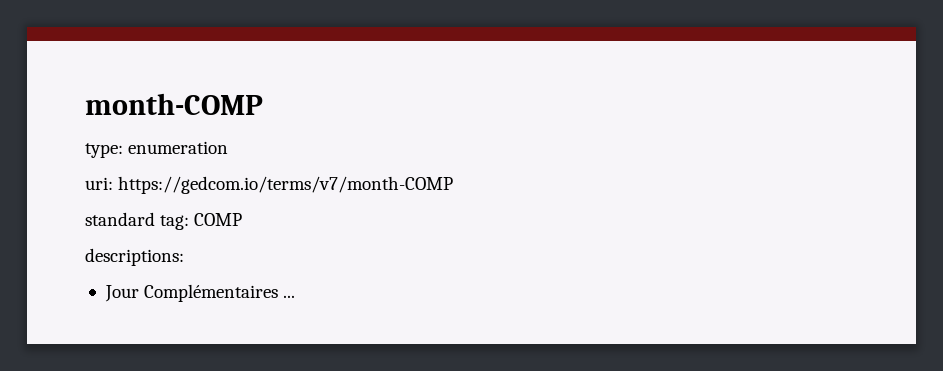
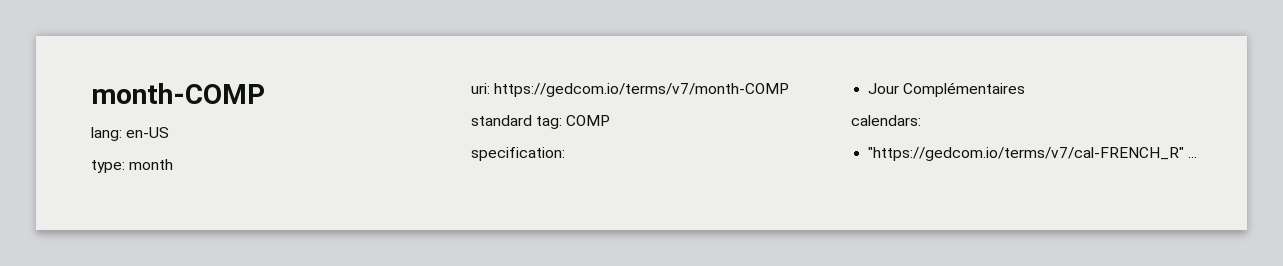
+ lang: en-US
- type: enumeration
+ type: month
- descriptions:
+ specification:
- Jour Complémentaires ...
+ Jour Complémentaires
+ calendars:
+ "https://gedcom.io/terms/v7/cal-FRENCH_R" ...

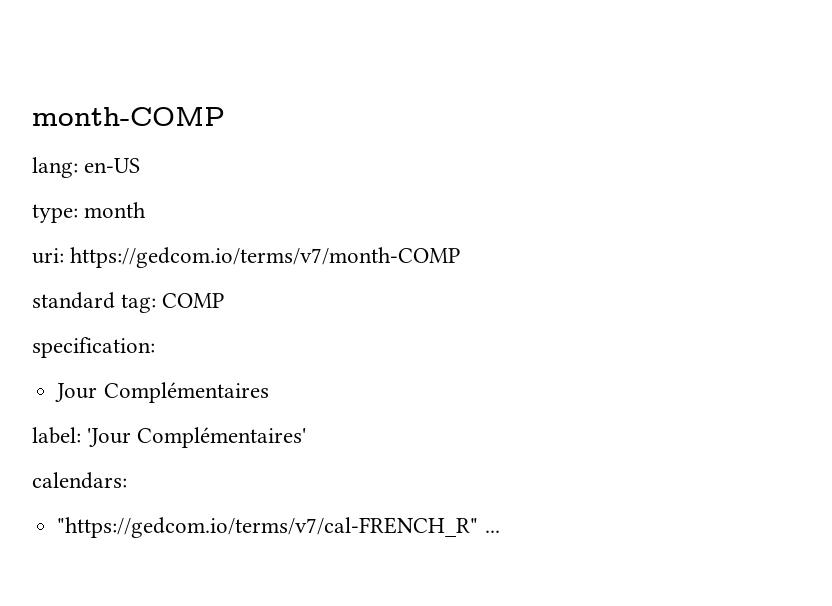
+ label: 'Jour Complémentaires'

